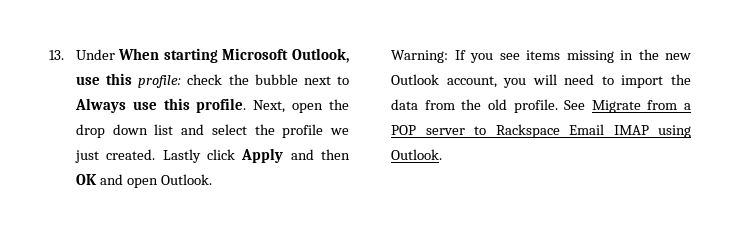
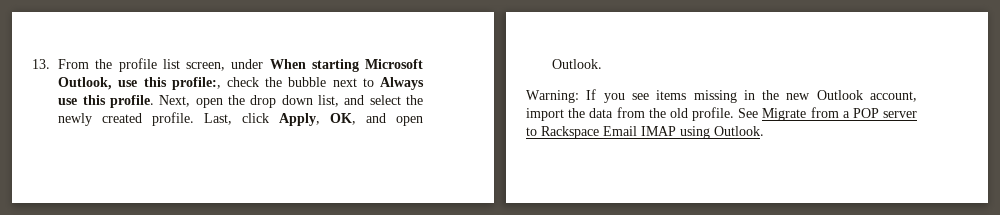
- 13. Under When starting Microsoft Outlook, use this profile: check the bubble next to Always use this profile.
+ 13. From the profile list screen, under When starting Microsoft Outlook, use this profile:, check the bubble next to Always use this profile.
- Next, open the drop down list and select the profile we just created. Lastly click Apply and then OK and open Outlook.
+ Next, open the drop down list, and select the newly created profile. Last, click Apply, OK, and open Outlook.
- Warning: If you see items missing in the new Outlook account, you will need to import the data from the old profile.
+ Warning: If you see items missing in the new Outlook account, import the data from the old profile.

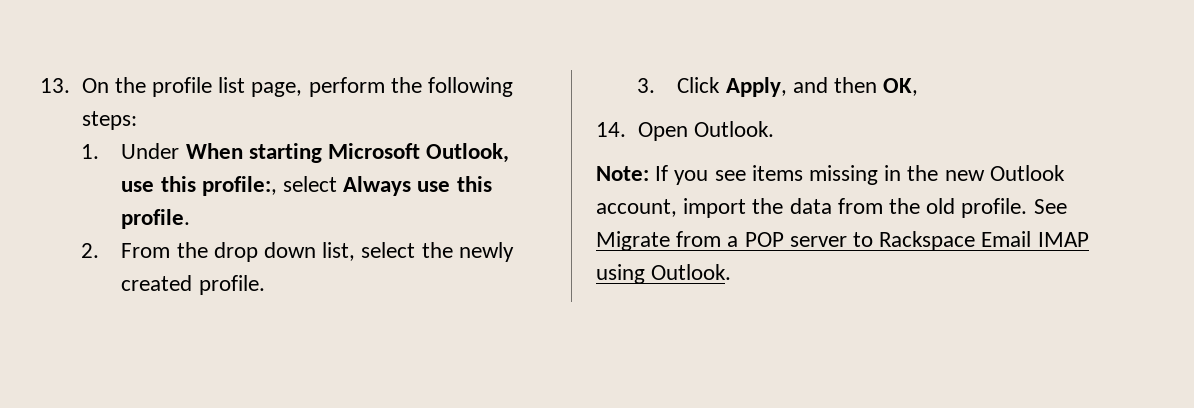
- 13. From the profile list screen, under When starting Microsoft Outlook, use this profile:, check the bubble next to Always use this profile. Next, open the drop down list, and select the newly created profile. Last, click Apply, OK, and open Outlook.
+ 13. On the profile list page, perform the following steps:
+ 1. Under When starting Microsoft Outlook, use this profile:, select Always use this profile.
+ 2. From the drop down list, select the newly created profile.
+ 3. Click Apply, and then OK,
+ 14. Open Outlook.
- Warning: If you see items missing in the new Outlook account, import the data from the old profile.
+ Note: If you see items missing in the new Outlook account, import the data from the old profile.

